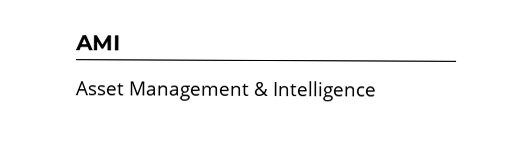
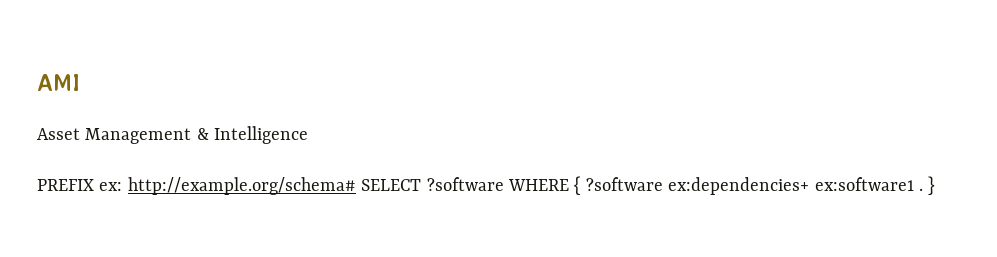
+ PREFIX ex: http://example.org/schema# SELECT ?software WHERE { ?software ex:dependencies+ ex:software1 . }

